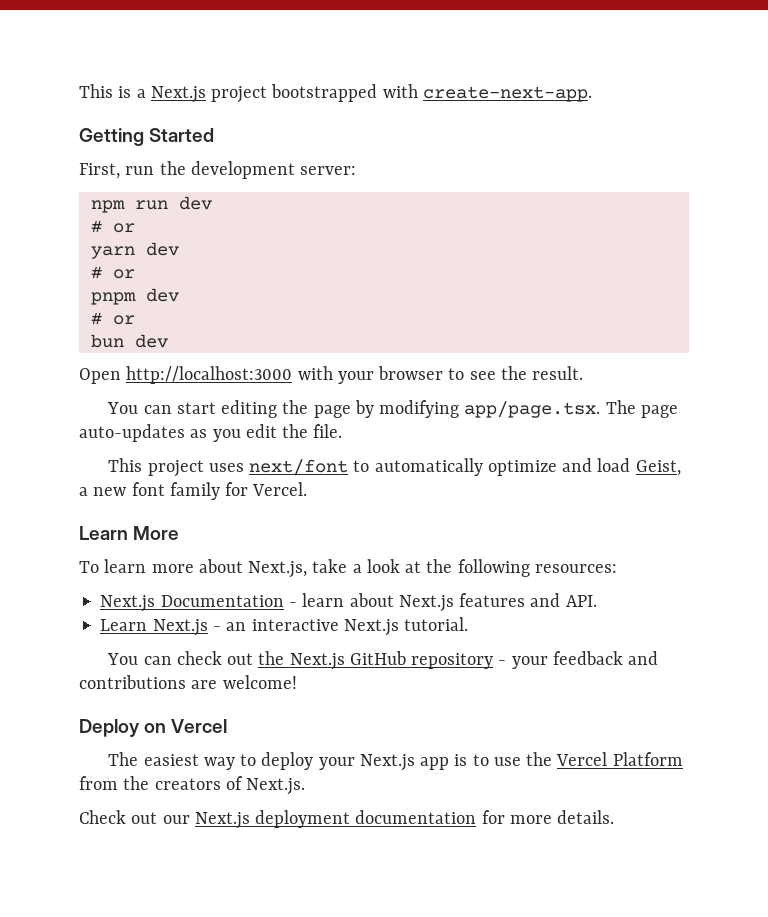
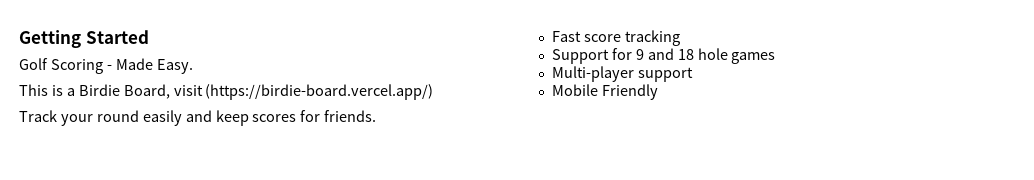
- This is a Next.js project bootstrapped with create-next-app.
  Getting Started
- First, run the development server:
- npm run dev
- # or
- yarn dev
- # or
- pnpm dev
- # or
- bun dev
- Open http://localhost:3000 with your browser to see the result.
- You can start editing the page by modifying app/page.tsx. The page auto-updates as you edit the file.
- This project uses next/font to automatically optimize and load Geist, a new font family for Vercel.
- Learn More
- To learn more about Next.js, take a look at the following resources:
- Next.js Documentation - learn about Next.js features and API.
- Learn Next.js - an interactive Next.js tutorial.
- You can check out the Next.js GitHub repository - your feedback and contributions are welcome!
- Deploy on Vercel
- The easiest way to deploy your Next.js app is to use the Vercel Platform from the creators of Next.js.
- Check out our Next.js deployment documentation for more details.
+ Golf Scoring - Made Easy.
+ This is a Birdie Board, visit (https://birdie-board.vercel.app/)
+ Track your round easily and keep scores for friends.
+ Fast score tracking
+ Support for 9 and 18 hole games
+ Multi-player support
+ Mobile Friendly

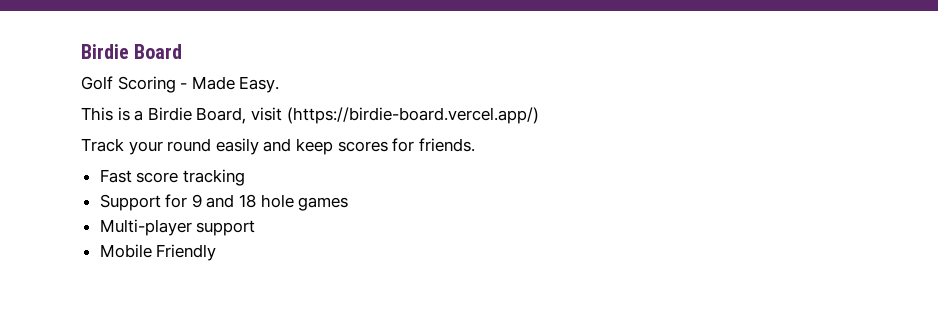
- Getting Started
+ Birdie Board

